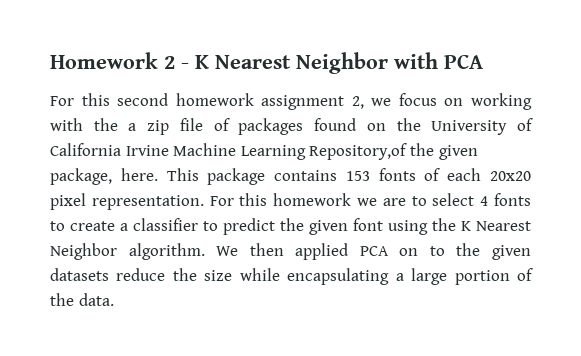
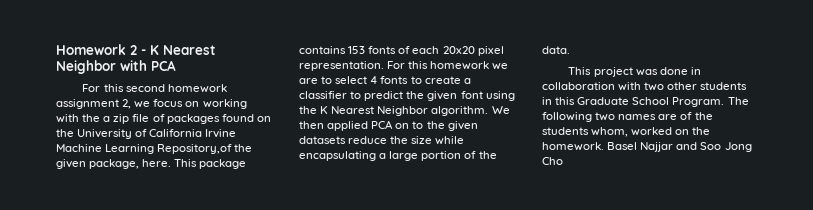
+ This project was done in collaboration with two other students in this Graduate School Program. The following two names are of the students whom, worked on the homework. Basel Najjar and Soo Jong Cho

